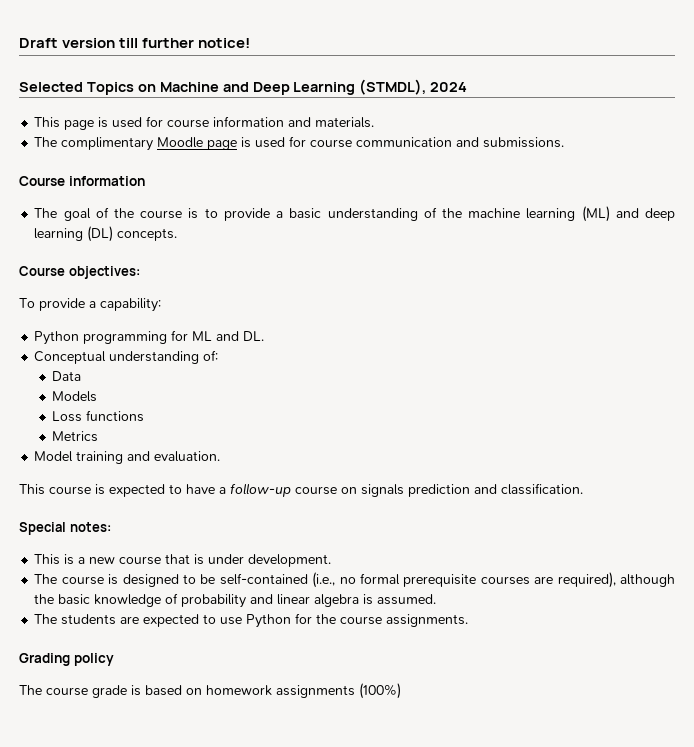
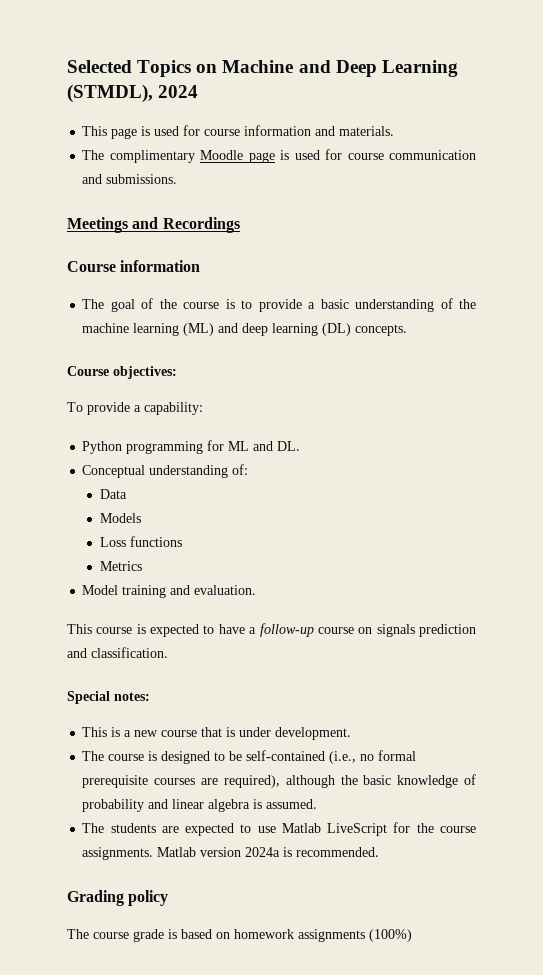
- Draft version till further notice!
+ Meetings and Recordings
- The students are expected to use Python for the course assignments.
+ The students are expected to use Matlab LiveScript for the course assignments. Matlab version 2024a is recommended.

